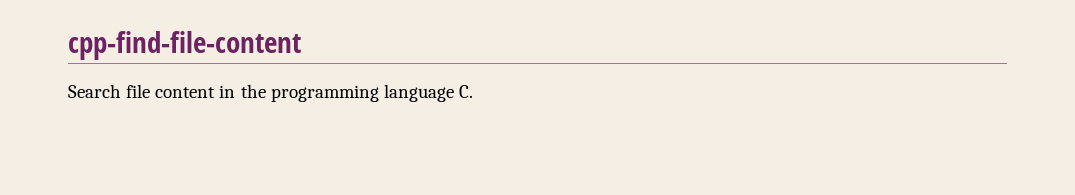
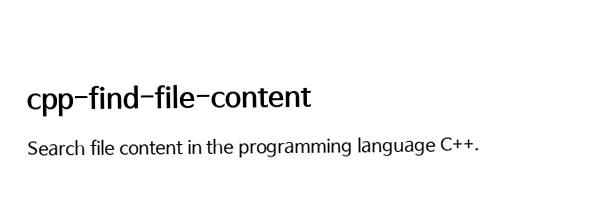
- Search file content in the programming language C.
+ Search file content in the programming language C++.

